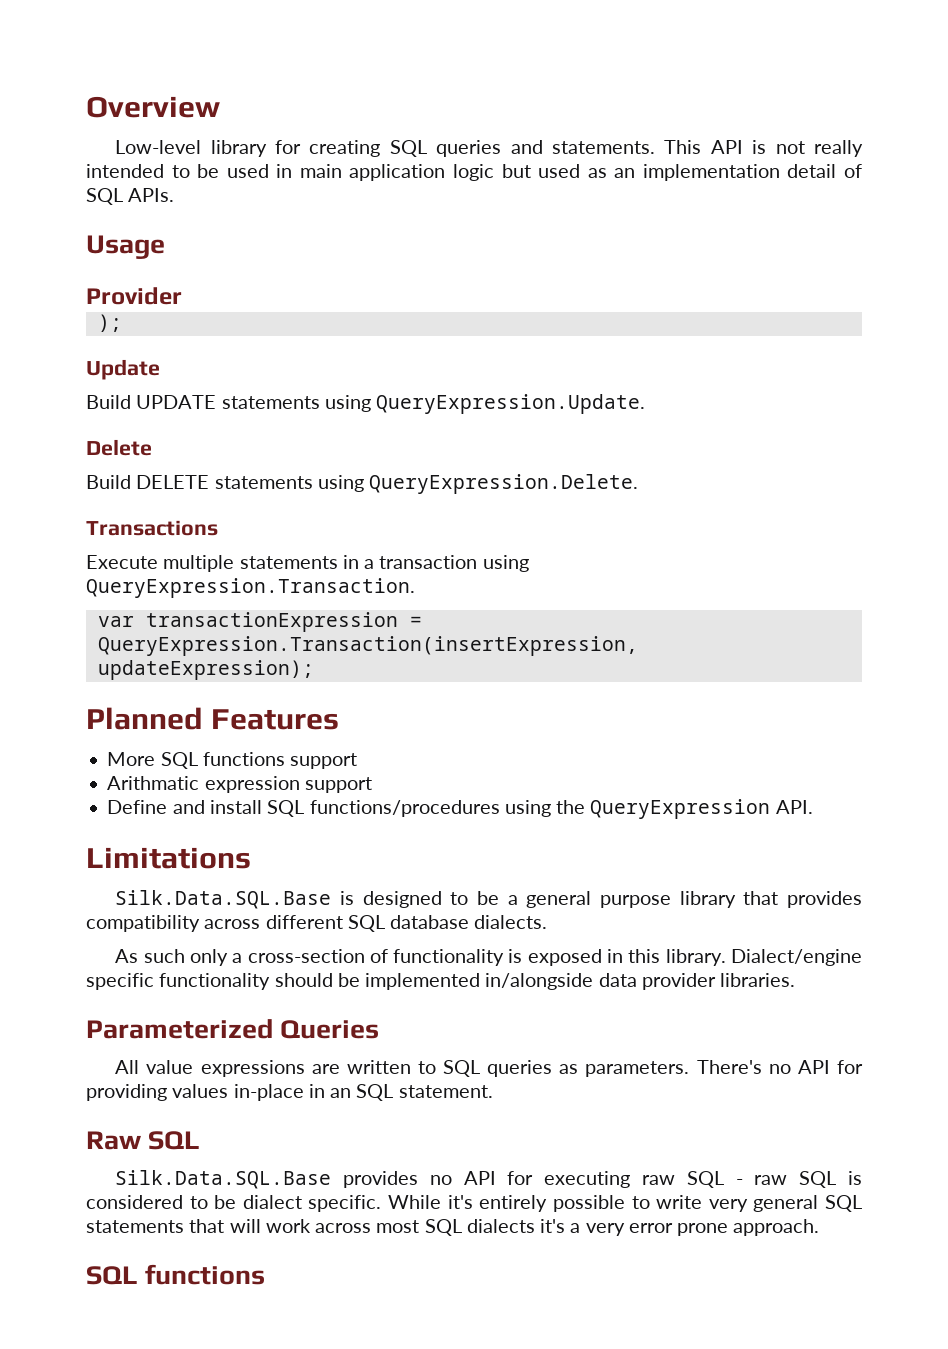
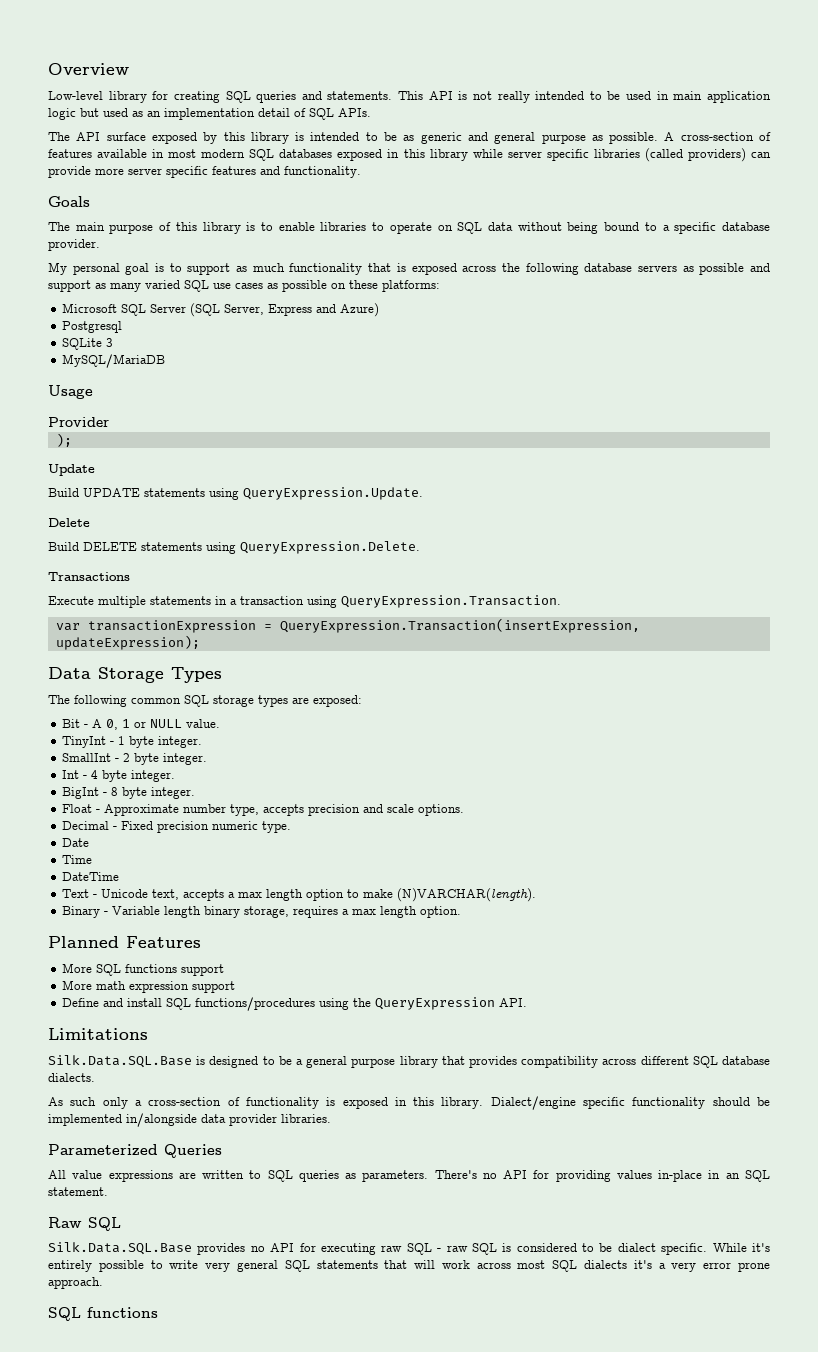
+ The API surface exposed by this library is intended to be as generic and general purpose as possible. A cross-section of features available in most modern SQL databases exposed in this library while server specific libraries (called providers) can provide more server specific features and functionality.
+ Goals
+ The main purpose of this library is to enable libraries to operate on SQL data without being bound to a specific database provider.
+ My personal goal is to support as much functionality that is exposed across the following database servers as possible and support as many varied SQL use cases as possible on these platforms:
+ Microsoft SQL Server (SQL Server, Express and Azure)
+ Postgresql
+ SQLite 3
+ MySQL/MariaDB
+ Data Storage Types
+ The following common SQL storage types are exposed:
+ Bit - A 0, 1 or NULL value.
+ TinyInt - 1 byte integer.
+ SmallInt - 2 byte integer.
+ Int - 4 byte integer.
+ BigInt - 8 byte integer.
+ Float - Approximate number type, accepts precision and scale options.
+ Decimal - Fixed precision numeric type.
+ Date
+ Time
+ DateTime
+ Text - Unicode text, accepts a max length option to make (N)VARCHAR(length).
+ Binary - Variable length binary storage, requires a max length option.
- Arithmatic expression support
+ More math expression support

